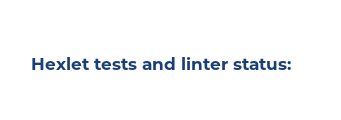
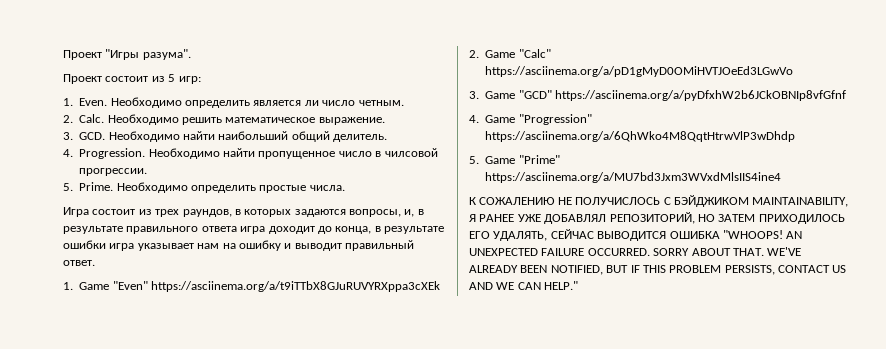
- Hexlet tests and linter status:
+ Проект "Игры разума".
+ Проект состоит из 5 игр:
+ 1. Even. Необходимо определить является ли число четным.
+ 2. Calc. Необходимо решить математическое выражение.
+ 3. GCD. Необходимо найти наибольший общий делитель.
+ 4. Progression. Необходимо найти пропущенное число в чилсовой прогрессии.
+ 5. Prime. Необходимо определить простые числа.
+ Игра состоит из трех раундов, в которых задаются вопросы, и, в результате правильного ответа игра доходит до конца, в результате ошибки игра указывает нам на ошибку и выводит правильный ответ.
+ 1. Game "Even" https://asciinema.org/a/t9iTTbX8GJuRUVYRXppa3cXEk
+ 2. Game "Calc" https://asciinema.org/a/pD1gMyD0OMiHVTJOeEd3LGwVo
+ 3. Game "GCD" https://asciinema.org/a/pyDfxhW2b6JCkOBNIp8vfGfnf
+ 4. Game "Progression" https://asciinema.org/a/6QhWko4M8QqtHtrwVlP3wDhdp
+ 5. Game "Prime" https://asciinema.org/a/MU7bd3Jxm3WVxdMlsIIS4ine4
+ К СОЖАЛЕНИЮ НЕ ПОЛУЧИСЛОСЬ С БЭЙДЖИКОМ MAINTAINABILITY, Я РАНЕЕ УЖЕ ДОБАВЛЯЛ РЕПОЗИТОРИЙ, НО ЗАТЕМ ПРИХОДИЛОСЬ ЕГО УДАЛЯТЬ, СЕЙЧАС ВЫВОДИТСЯ ОШИБКА "WHOOPS! AN UNEXPECTED FAILURE OCCURRED. SORRY ABOUT THAT. WE'VE ALREADY BEEN NOTIFIED, BUT IF THIS PROBLEM PERSISTS, CONTACT US AND WE CAN HELP."

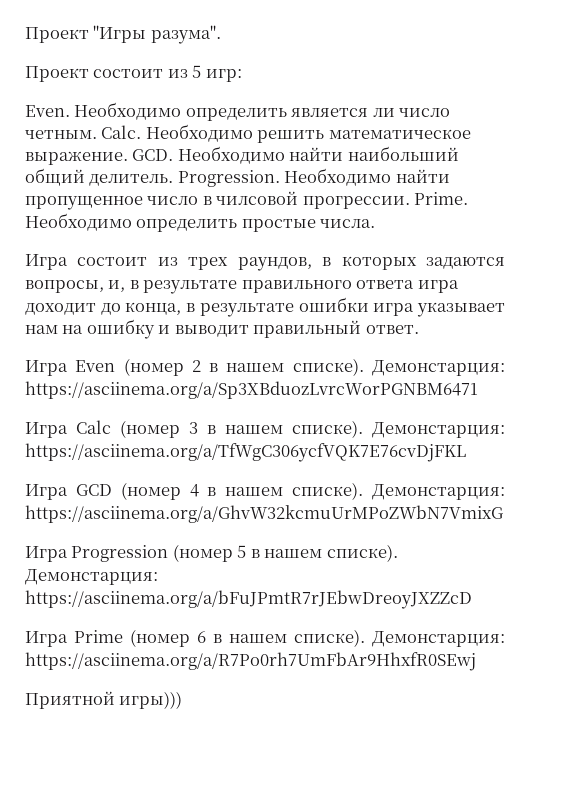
- 1. Even.
+ Even.
- Необходимо определить является ли число четным.
- 2. Calc.
+ Необходимо определить является ли число четным. Calc.
- Необходимо решить математическое выражение.
- 3. GCD. Необходимо найти наибольший общий делитель.
- 4. Progression.
+ Необходимо решить математическое выражение. GCD. Необходимо найти наибольший общий делитель. Progression.
- Необходимо найти пропущенное число в чилсовой прогрессии.
- 5. Prime.
+ Необходимо найти пропущенное число в чилсовой прогрессии. Prime.
- 1. Game "Even" https://asciinema.org/a/t9iTTbX8GJuRUVYRXppa3cXEk
- 2. Game "Calc" https://asciinema.org/a/pD1gMyD0OMiHVTJOeEd3LGwVo
- 3. Game "GCD" https://asciinema.org/a/pyDfxhW2b6JCkOBNIp8vfGfnf
- 4. Game "Progression" https://asciinema.org/a/6QhWko4M8QqtHtrwVlP3wDhdp
- 5. Game "Prime" https://asciinema.org/a/MU7bd3Jxm3WVxdMlsIIS4ine4
- К СОЖАЛЕНИЮ НЕ ПОЛУЧИСЛОСЬ С БЭЙДЖИКОМ MAINTAINABILITY, Я РАНЕЕ УЖЕ ДОБАВЛЯЛ РЕПОЗИТОРИЙ, НО ЗАТЕМ ПРИХОДИЛОСЬ ЕГО УДАЛЯТЬ, СЕЙЧАС ВЫВОДИТСЯ ОШИБКА "WHOOPS! AN UNEXPECTED FAILURE OCCURRED. SORRY ABOUT THAT. WE'VE ALREADY BEEN NOTIFIED, BUT IF THIS PROBLEM PERSISTS, CONTACT US AND WE CAN HELP."
+ Игра Even (номер 2 в нашем списке). Демонстарция: https://asciinema.org/a/Sp3XBduozLvrcWorPGNBM6471
+ Игра Calc (номер 3 в нашем списке). Демонстарция: https://asciinema.org/a/TfWgC306ycfVQK7E76cvDjFKL
+ Игра GCD (номер 4 в нашем списке). Демонстарция: https://asciinema.org/a/GhvW32kcmuUrMPoZWbN7VmixG
+ Игра Progression (номер 5 в нашем списке). Демонстарция: https://asciinema.org/a/bFuJPmtR7rJEbwDreoyJXZZcD
+ Игра Prime (номер 6 в нашем списке). Демонстарция: https://asciinema.org/a/R7Po0rh7UmFbAr9HhxfR0SEwj
+ Приятной игры)))

